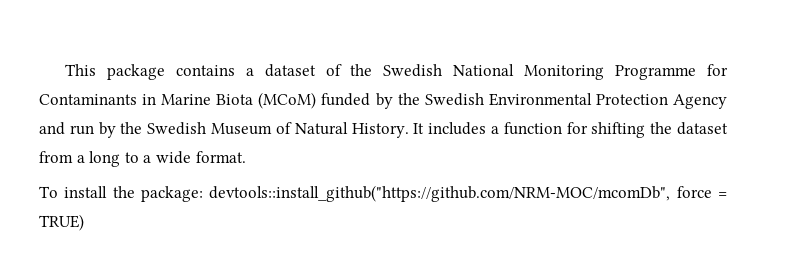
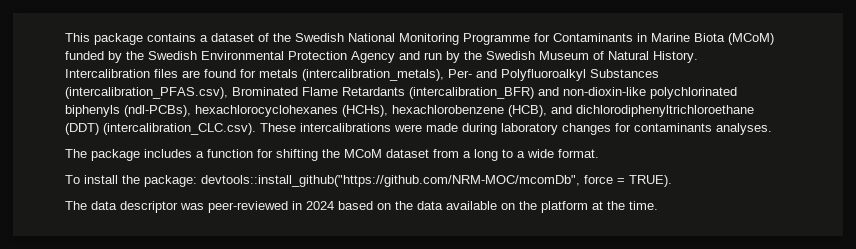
- It includes a function for shifting the dataset from a long to a wide format.
+ Intercalibration files are found for metals (intercalibration_metals), Per- and Polyfluoroalkyl Substances (intercalibration_PFAS.csv), Brominated Flame Retardants (intercalibration_BFR) and non-dioxin-like polychlorinated biphenyls (ndl-PCBs), hexachlorocyclohexanes (HCHs), hexachlorobenzene (HCB), and dichlorodiphenyltrichloroethane (DDT) (intercalibration_CLC.csv). These intercalibrations were made during laboratory changes for contaminants analyses.
+ The package includes a function for shifting the MCoM dataset from a long to a wide format.
- To install the package: devtools::install_github("https://github.com/NRM-MOC/mcomDb", force = TRUE)
+ To install the package: devtools::install_github("https://github.com/NRM-MOC/mcomDb", force = TRUE).
+ The data descriptor was peer-reviewed in 2024 based on the data available on the platform at the time.

